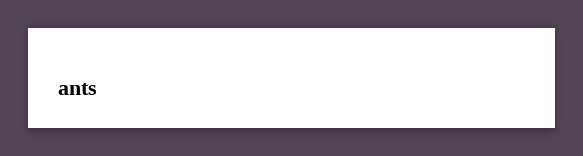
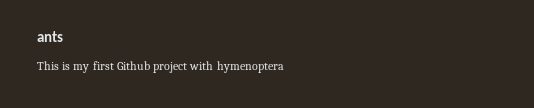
+ This is my first Github project with hymenoptera

